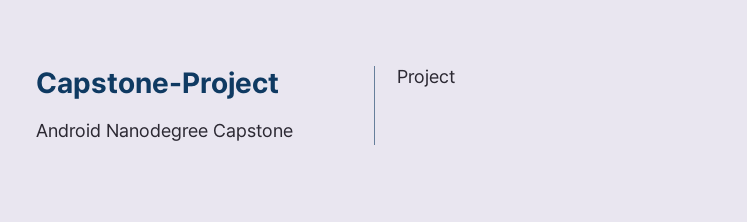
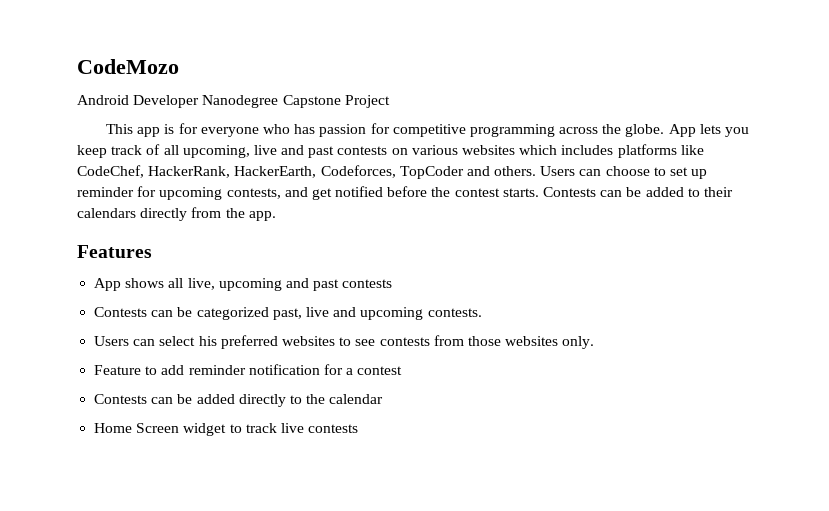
- Capstone-Project
+ CodeMozo
- Android Nanodegree Capstone Project
+ Android Developer Nanodegree Capstone Project
+ This app is for everyone who has passion for competitive programming across the globe. App lets you keep track of all upcoming, live and past contests on various websites which includes platforms like CodeChef, HackerRank, HackerEarth, Codeforces, TopCoder and others. Users can choose to set up reminder for upcoming contests, and get notified before the contest starts. Contests can be added to their calendars directly from the app.
+ Features
+ App shows all live, upcoming and past contests
+ Contests can be categorized past, live and upcoming contests.
+ Users can select his preferred websites to see contests from those websites only.
+ Feature to add reminder notification for a contest
+ Contests can be added directly to the calendar
+ Home Screen widget to track live contests

